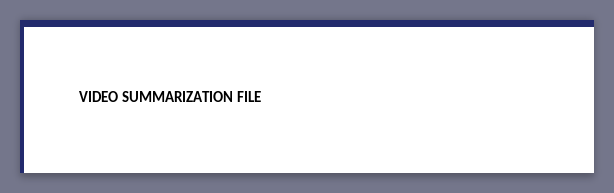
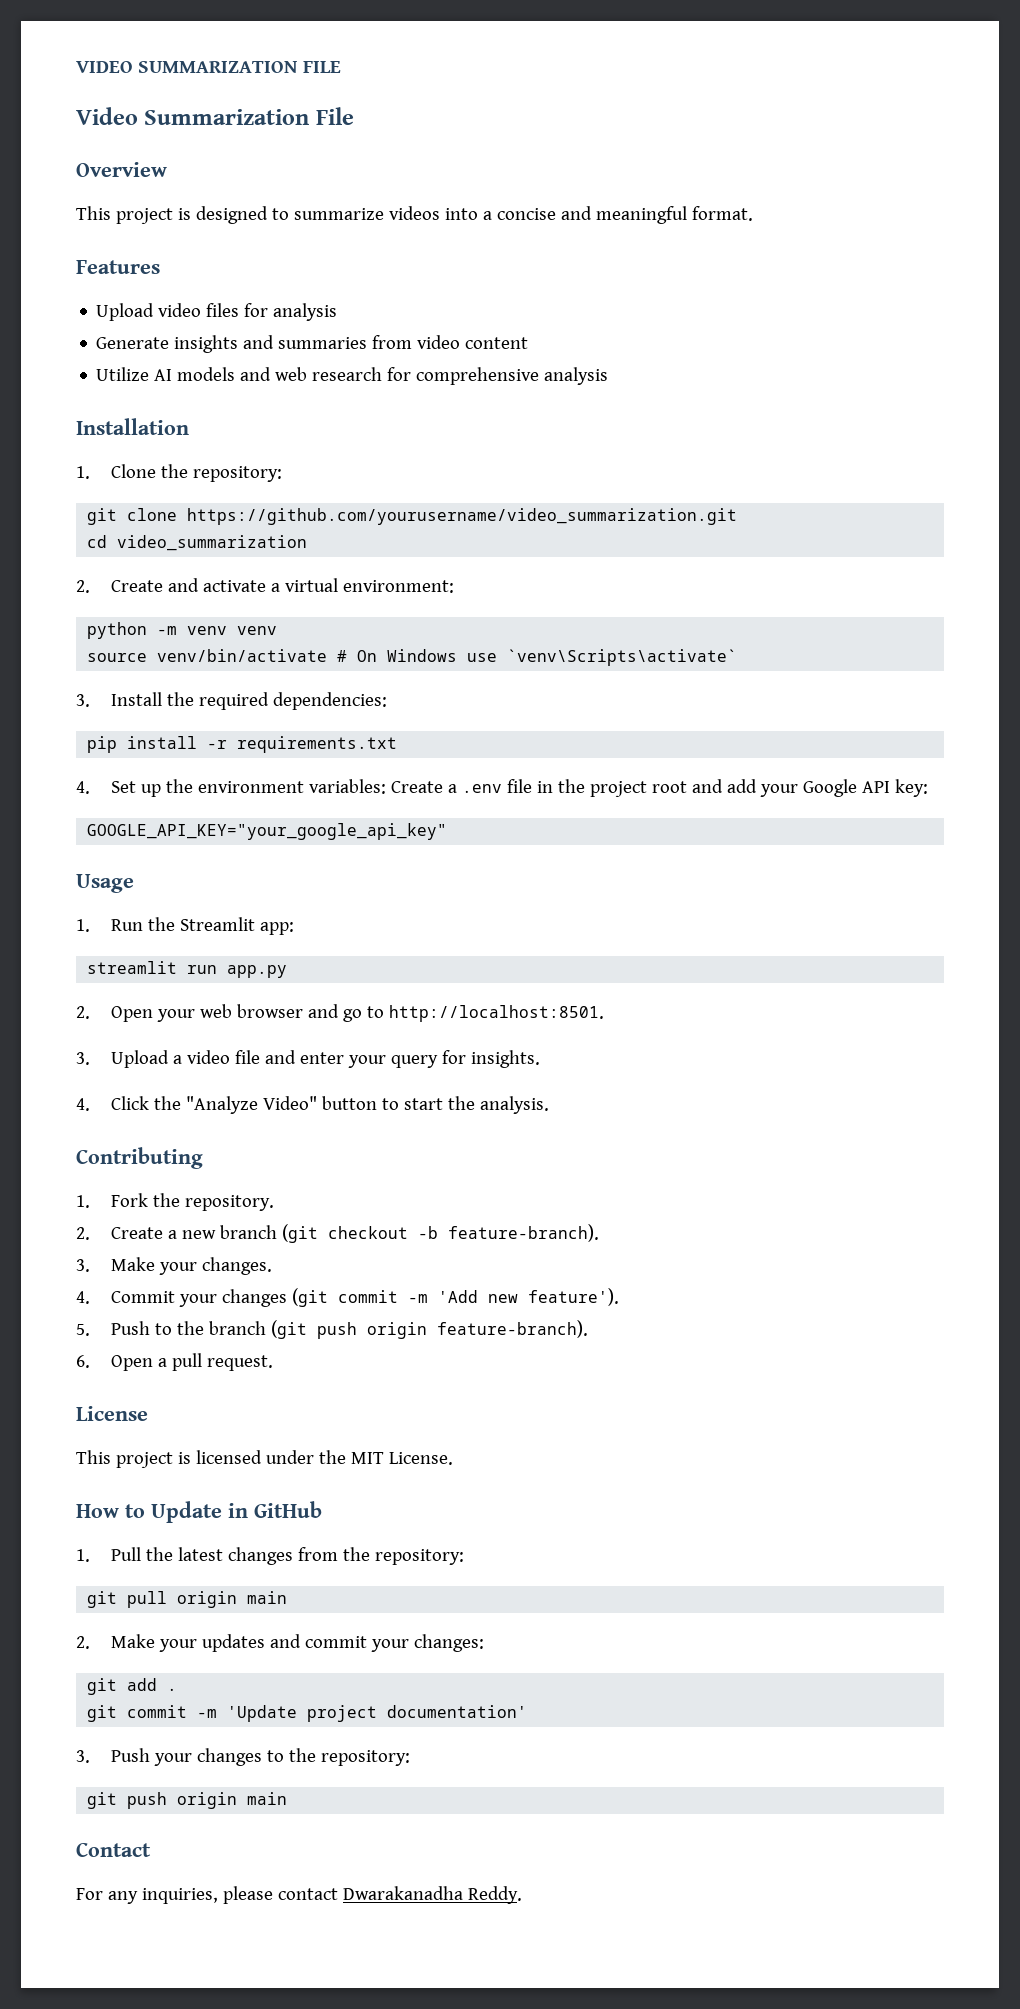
+ Video Summarization File
+ Overview
+ This project is designed to summarize videos into a concise and meaningful format.
+ Features
+ Upload video files for analysis
+ Generate insights and summaries from video content
+ Utilize AI models and web research for comprehensive analysis
+ Installation
+ 1. Clone the repository:
+ git clone https://github.com/yourusername/video_summarization.git
+ cd video_summarization
+ 2. Create and activate a virtual environment:
+ python -m venv venv
+ source venv/bin/activate # On Windows use `venv\Scripts\activate`
+ 3. Install the required dependencies:
+ pip install -r requirements.txt
+ 4. Set up the environment variables: Create a .env file in the project root and add your Google API key:
+ GOOGLE_API_KEY="your_google_api_key"
+ Usage
+ 1. Run the Streamlit app:
+ streamlit run app.py
+ 2. Open your web browser and go to http://localhost:8501.
+ 3. Upload a video file and enter your query for insights.
+ 4. Click the "Analyze Video" button to start the analysis.
+ Contributing
+ 1. Fork the repository.
+ 2. Create a new branch (git checkout -b feature-branch).
+ 3. Make your changes.
+ 4. Commit your changes (git commit -m 'Add new feature').
+ 5. Push to the branch (git push origin feature-branch).
+ 6. Open a pull request.
+ License
+ This project is licensed under the MIT License.
+ How to Update in GitHub
+ 1. Pull the latest changes from the repository:
+ git pull origin main
+ 2. Make your updates and commit your changes:
+ git add .
+ git commit -m 'Update project documentation'
+ 3. Push your changes to the repository:
+ git push origin main
+ Contact
+ For any inquiries, please contact Dwarakanadha Reddy.

